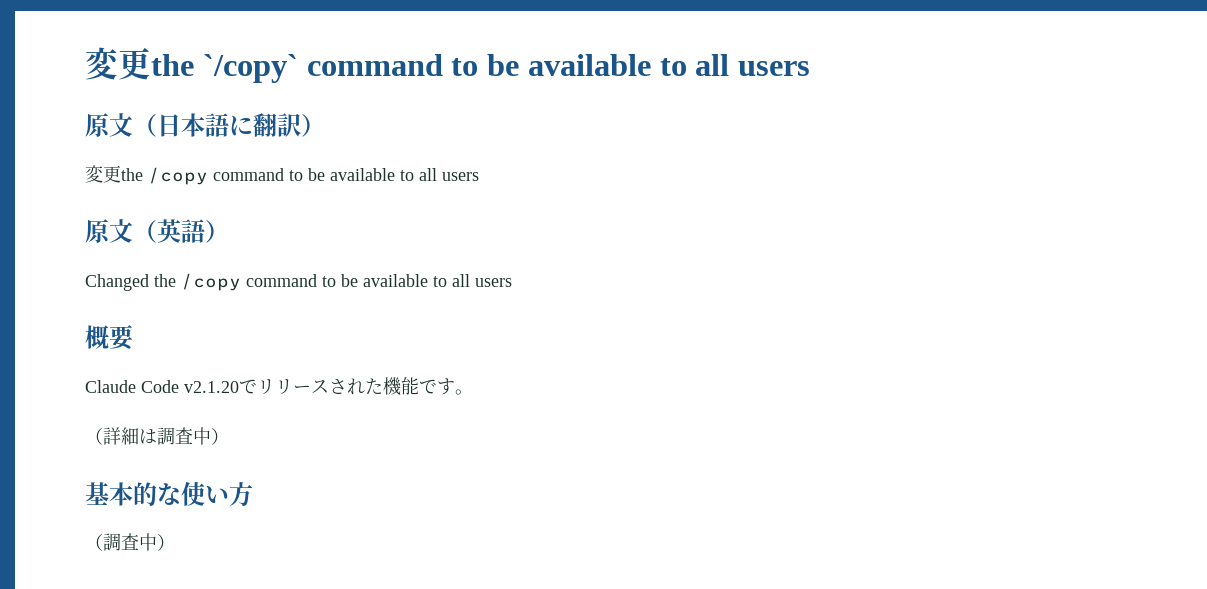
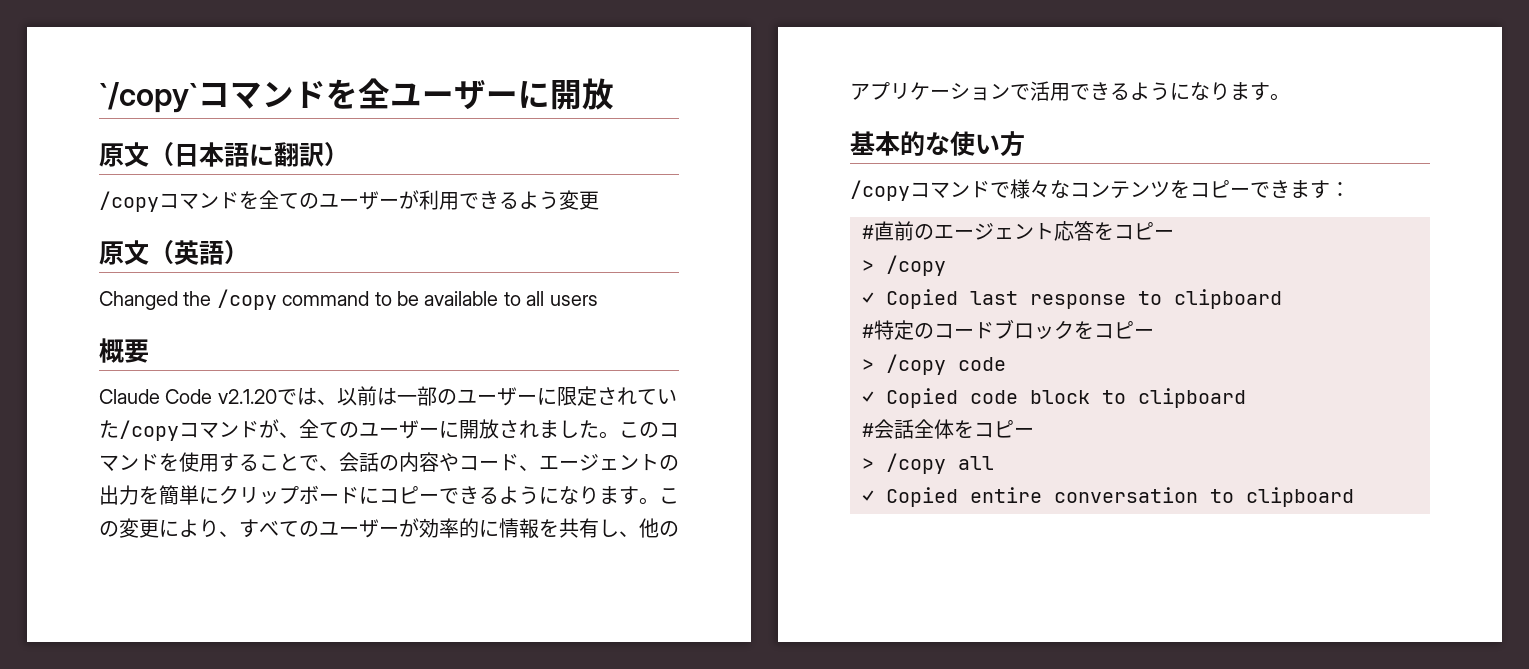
- 変更the `/copy` command to be available to all users
+ `/copy`コマンドを全ユーザーに開放
- 変更the /copy command to be available to all users
+ /copyコマンドを全てのユーザーが利用できるよう変更
- Claude Code v2.1.20でリリースされた機能です。
- （詳細は調査中）
+ Claude Code v2.1.20では、以前は一部のユーザーに限定されていた/copyコマンドが、全てのユーザーに開放されました。このコマンドを使用することで、会話の内容やコード、エージェントの出力を簡単にクリップボードにコピーできるようになります。この変更により、すべてのユーザーが効率的に情報を共有し、他のアプリケーションで活用できるようになります。
  基本的な使い方
- （調査中）
+ /copyコマンドで様々なコンテンツをコピーできます：
+ #直前のエージェント応答をコピー
+ > /copy
+ ✓ Copied last response to clipboard
+ #特定のコードブロックをコピー
+ > /copy code
+ ✓ Copied code block to clipboard
+ #会話全体をコピー
+ > /copy all
+ ✓ Copied entire conversation to clipboard

